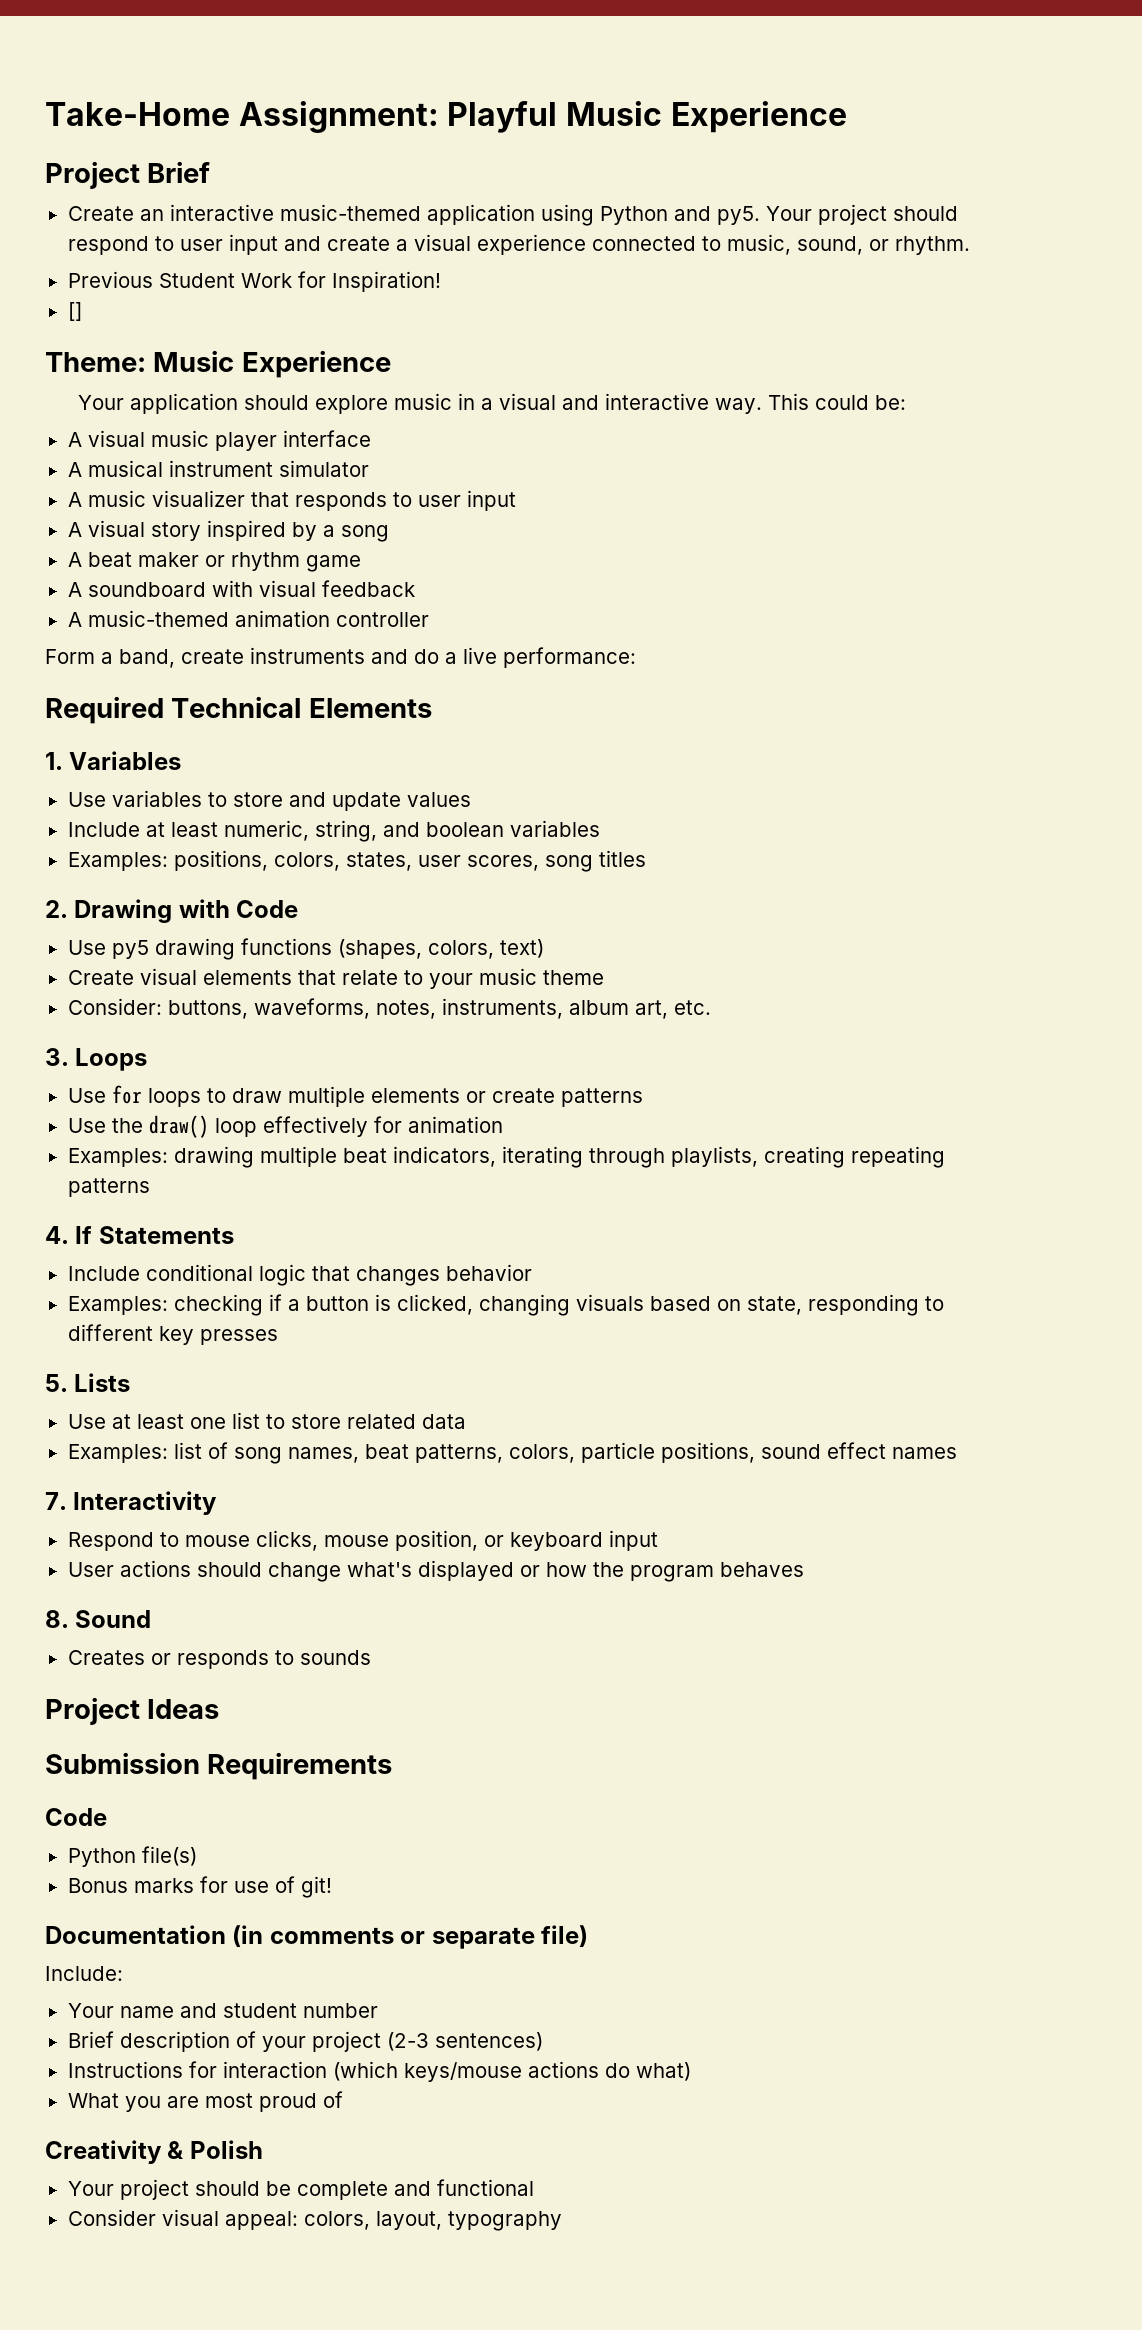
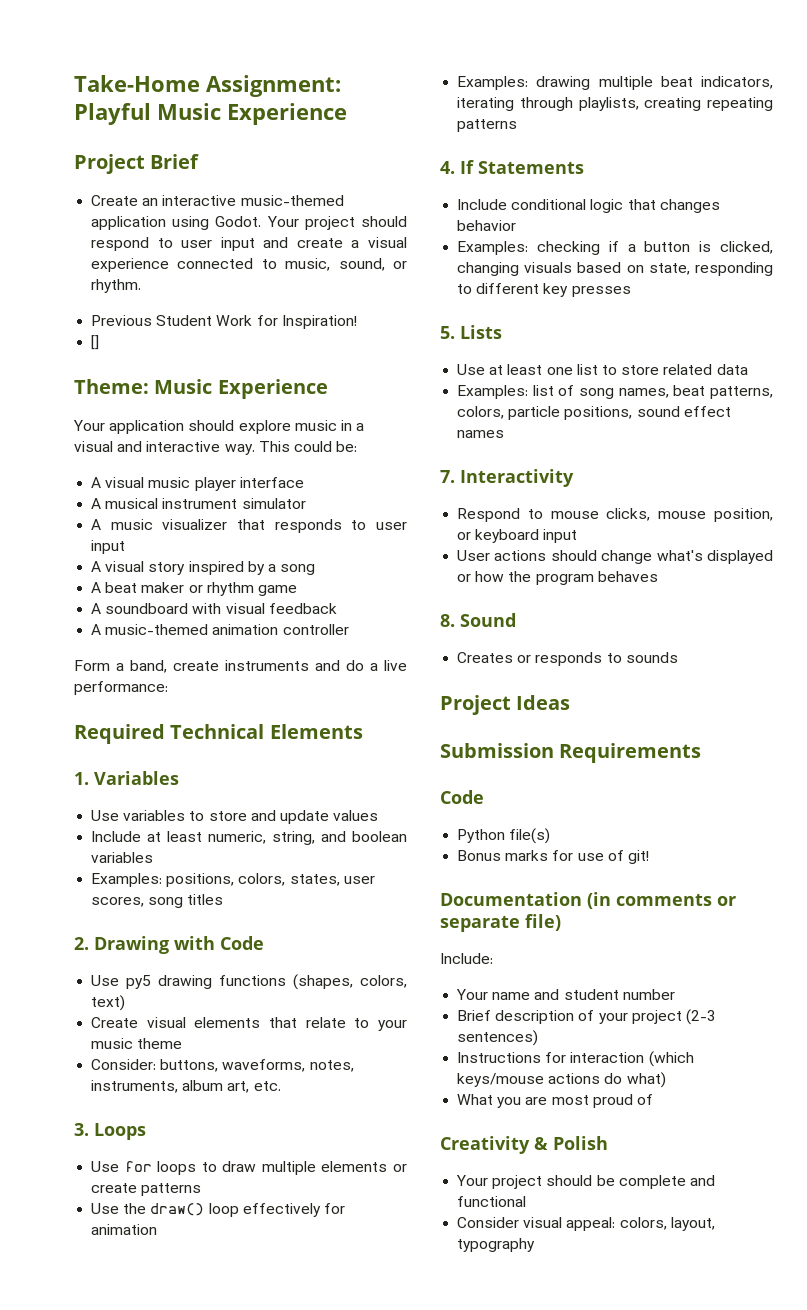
- Create an interactive music-themed application using Python and py5.
+ Create an interactive music-themed application using Godot.

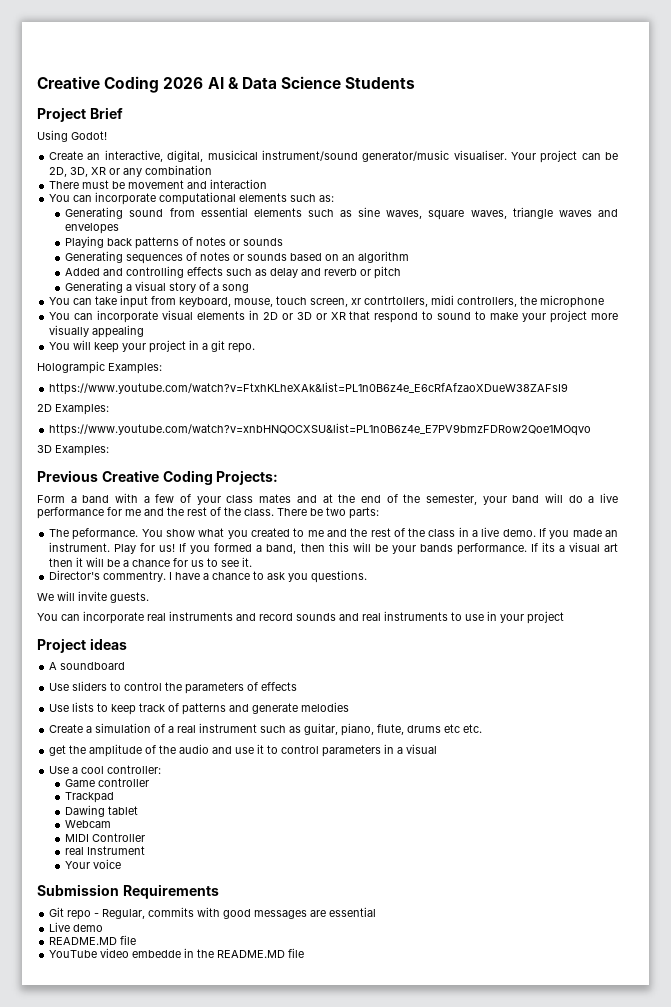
- Take-Home Assignment: Playful Music Experience
+ Creative Coding 2026 AI & Data Science Students
+ Using Godot!
- Create an interactive music-themed application using Godot. Your project should respond to user input and create a visual experience connected to music, sound, or rhythm.
- Previous Student Work for Inspiration!
- []
- Theme: Music Experience
- Your application should explore music in a visual and interactive way. This could be:
- A visual music player interface
- A musical instrument simulator
- A music visualizer that responds to user input
- A visual story inspired by a song
- A beat maker or rhythm game
- A soundboard with visual feedback
- A music-themed animation controller
- Form a band, create instruments and do a live performance:
- Required Technical Elements
- 1. Variables
- Use variables to store and update values
- Include at least numeric, string, and boolean variables
- Examples: positions, colors, states, user scores, song titles
- 2. Drawing with Code
- Use py5 drawing functions (shapes, colors, text)
- Create visual elements that relate to your music theme
- Consider: buttons, waveforms, notes, instruments, album art, etc.
- 3. Loops
- Use for loops to draw multiple elements or create patterns
- Use the draw() loop effectively for animation
- Examples: drawing multiple beat indicators, iterating through playlists, creating repeating patterns
- 4. If Statements
- Include conditional logic that changes behavior
- Examples: checking if a button is clicked, changing visuals based on state, responding to different key presses
- 5. Lists
- Use at least one list to store related data
- Examples: list of song names, beat patterns, colors, particle positions, sound effect names
- 7. Interactivity
- Respond to mouse clicks, mouse position, or keyboard input
- User actions should change what's displayed or how the program behaves
- 8. Sound
- Creates or responds to sounds
- Project Ideas
+ Create an interactive, digital, musicical instrument/sound generator/music visualiser. Your project can be 2D, 3D, XR or any combination
+ There must be movement and interaction
+ You can incorporate computational elements such as:
+ Generating sound from essential elements such as sine waves, square waves, triangle waves and envelopes
+ Playing back patterns of notes or sounds
+ Generating sequences of notes or sounds based on an algorithm
+ Added and controlling effects such as delay and reverb or pitch
+ Generating a visual story of a song
+ You can take input from keyboard, mouse, touch screen, xr contrtollers, midi controllers, the microphone
+ You can incorporate visual elements in 2D or 3D or XR that respond to sound to make your project more visually appealing
+ You will keep your project in a git repo.
+ Hologrampic Examples:
+ https://www.youtube.com/watch?v=FtxhKLheXAk&list=PL1n0B6z4e_E6cRfAfzaoXDueW38ZAFsI9
+ 2D Examples:
+ https://www.youtube.com/watch?v=xnbHNQOCXSU&list=PL1n0B6z4e_E7PV9bmzFDRow2Qoe1MOqvo
+ 3D Examples:
+ Previous Creative Coding Projects:
+ Form a band with a few of your class mates and at the end of the semester, your band will do a live performance for me and the rest of the class. There be two parts:
+ The peformance. You show what you created to me and the rest of the class in a live demo. If you made an instrument. Play for us! If you formed a band, then this will be your bands performance. If its a visual art then it will be a chance for us to see it.
+ Director's commentry. I have a chance to ask you questions.
+ We will invite guests.
+ You can incorporate real instruments and record sounds and real instruments to use in your project
+ Project ideas
+ A soundboard
+ Use sliders to control the parameters of effects
+ Use lists to keep track of patterns and generate melodies
+ Create a simulation of a real instrument such as guitar, piano, flute, drums etc etc.
+ get the amplitude of the audio and use it to control parameters in a visual
+ Use a cool controller:
+ Game controller
+ Trackpad
+ Dawing tablet
+ Webcam
+ MIDI Controller
+ real Instrument
+ Your voice
  Submission Requirements
- Code
- Python file(s)
- Bonus marks for use of git!
- Documentation (in comments or separate file)
- Include:
- Your name and student number
- Brief description of your project (2-3 sentences)
- Instructions for interaction (which keys/mouse actions do what)
- What you are most proud of
- Creativity & Polish
- Your project should be complete and functional
- Consider visual appeal: colors, layout, typography
+ Git repo - Regular, commits with good messages are essential
+ Live demo
+ README.MD file
+ YouTube video embedde in the README.MD file

